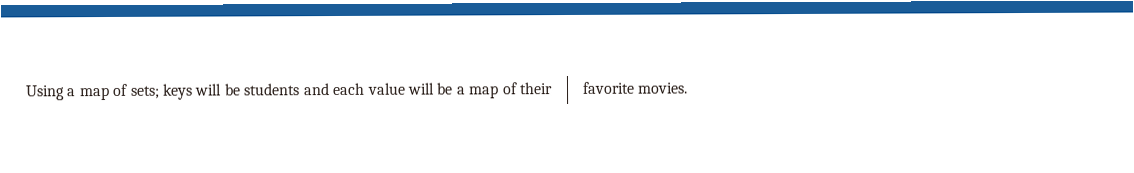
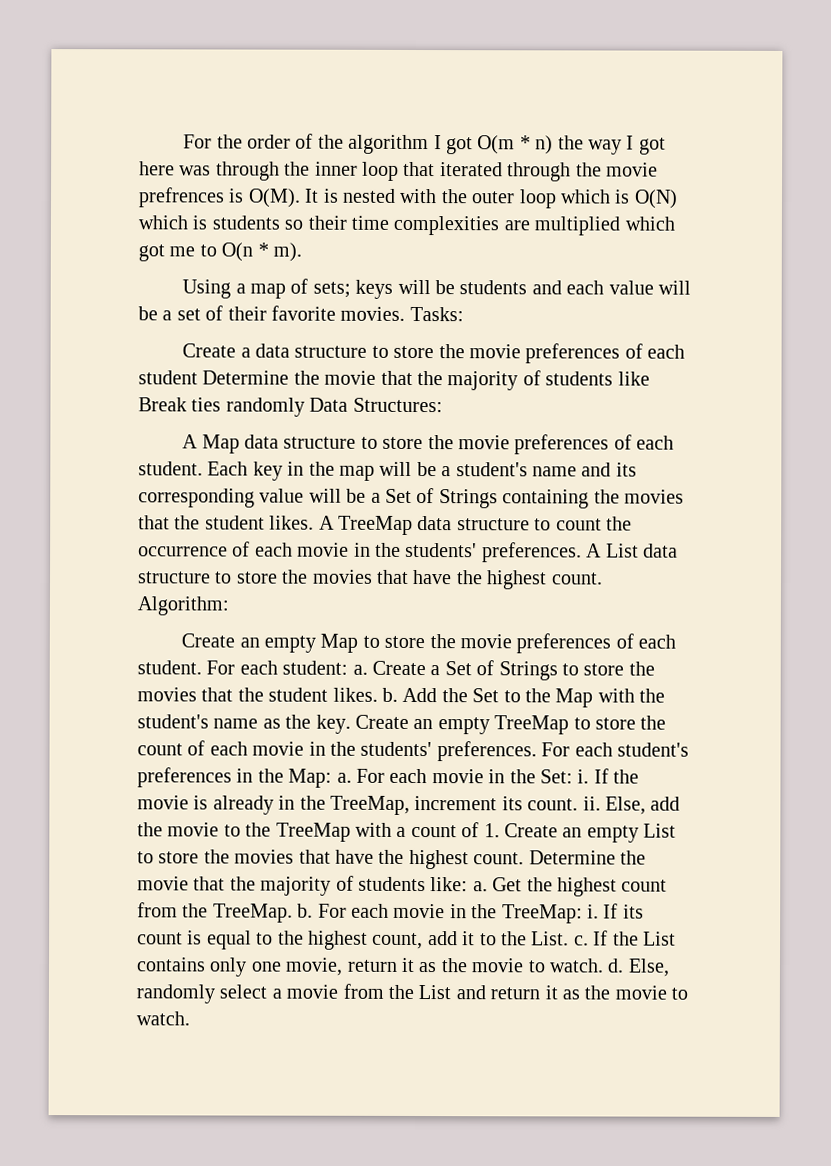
+ For the order of the algorithm I got O(m * n) the way I got here was through the inner loop that iterated through the movie prefrences is O(M). It is nested with the outer loop which is O(N) which is students so their time complexities are multiplied which got me to O(n * m).
- Using a map of sets; keys will be students and each value will be a map of their favorite movies.
+ Using a map of sets; keys will be students and each value will be a set of their favorite movies.
+ Tasks:
+ Create a data structure to store the movie preferences of each student Determine the movie that the majority of students like Break ties randomly Data Structures:
+ A Map data structure to store the movie preferences of each student. Each key in the map will be a student's name and its corresponding value will be a Set of Strings containing the movies that the student likes. A TreeMap data structure to count the occurrence of each movie in the students' preferences. A List data structure to store the movies that have the highest count. Algorithm:
+ Create an empty Map to store the movie preferences of each student. For each student: a. Create a Set of Strings to store the movies that the student likes. b. Add the Set to the Map with the student's name as the key. Create an empty TreeMap to store the count of each movie in the students' preferences. For each student's preferences in the Map: a. For each movie in the Set: i. If the movie is already in the TreeMap, increment its count. ii. Else, add the movie to the TreeMap with a count of 1. Create an empty List to store the movies that have the highest count. Determine the movie that the majority of students like: a. Get the highest count from the TreeMap. b. For each movie in the TreeMap: i. If its count is equal to the highest count, add it to the List. c. If the List contains only one movie, return it as the movie to watch. d. Else, randomly select a movie from the List and return it as the movie to watch.

